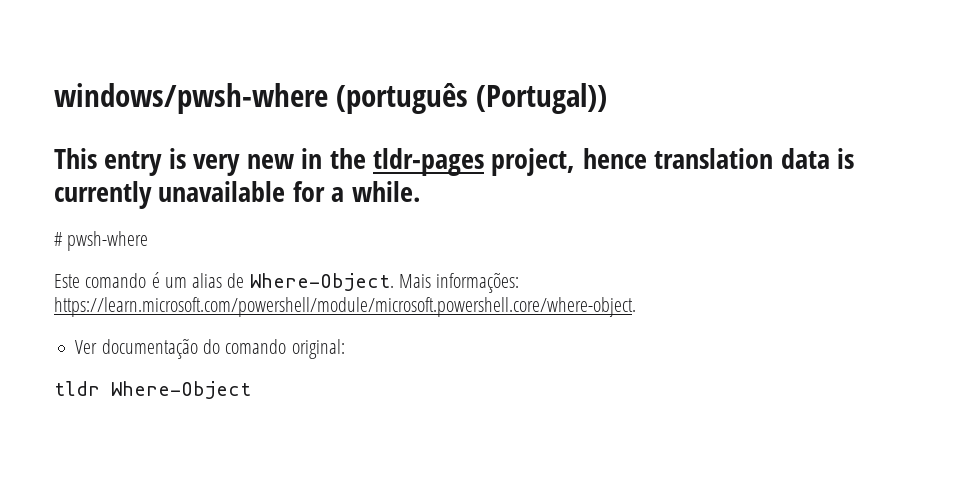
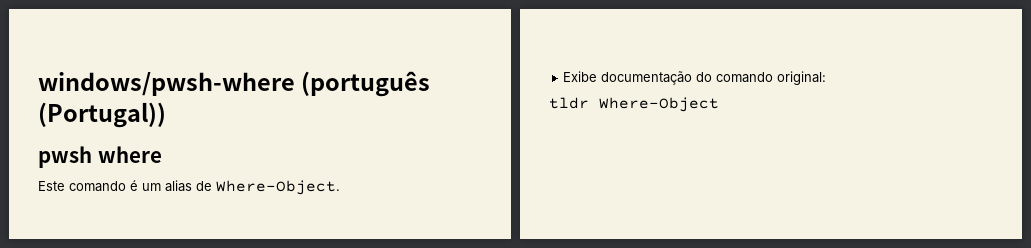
- This entry is very new in the tldr-pages project, hence translation data is currently unavailable for a while.
- # pwsh-where
+ pwsh where
- Este comando é um alias de Where-Object. Mais informações: https://learn.microsoft.com/powershell/module/microsoft.powershell.core/where-object.
- Ver documentação do comando original:
+ Este comando é um alias de Where-Object.
+ Exibe documentação do comando original:

